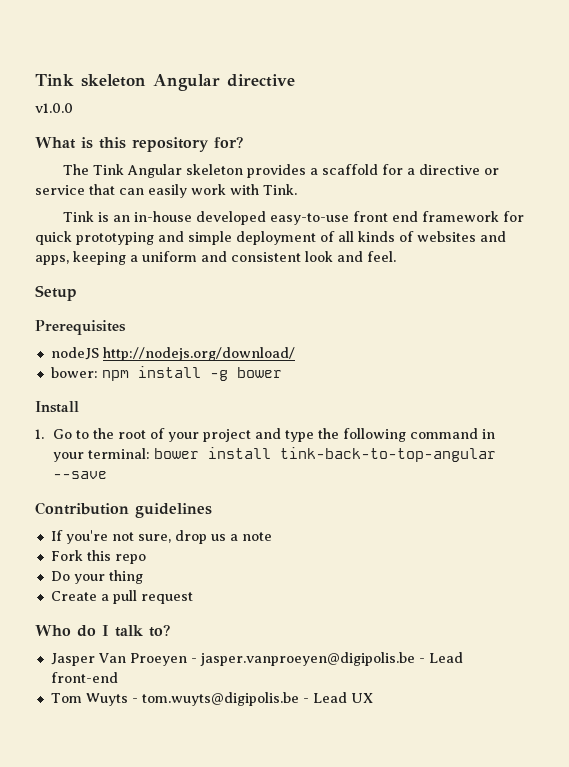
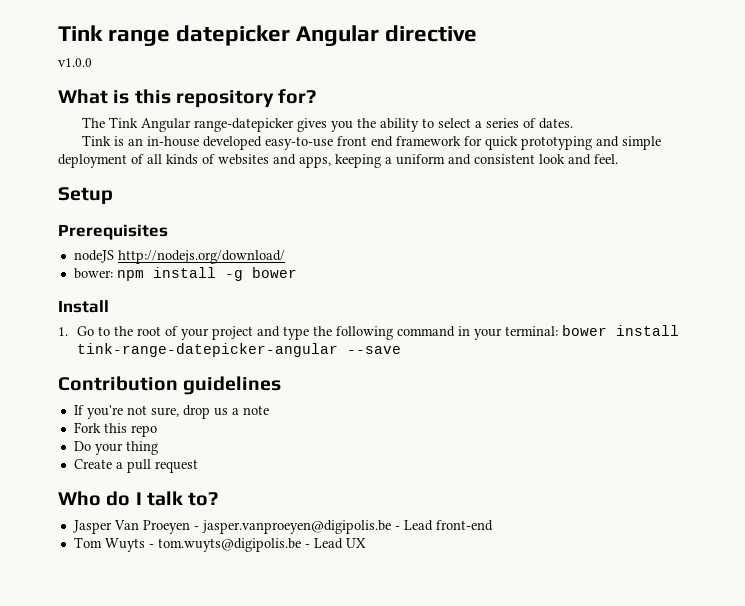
- Tink skeleton Angular directive
+ Tink range datepicker Angular directive
- The Tink Angular skeleton provides a scaffold for a directive or service that can easily work with Tink.
+ The Tink Angular range-datepicker gives you the ability to select a series of dates.
- 1. Go to the root of your project and type the following command in your terminal: bower install tink-back-to-top-angular --save
+ 1. Go to the root of your project and type the following command in your terminal: bower install tink-range-datepicker-angular --save

